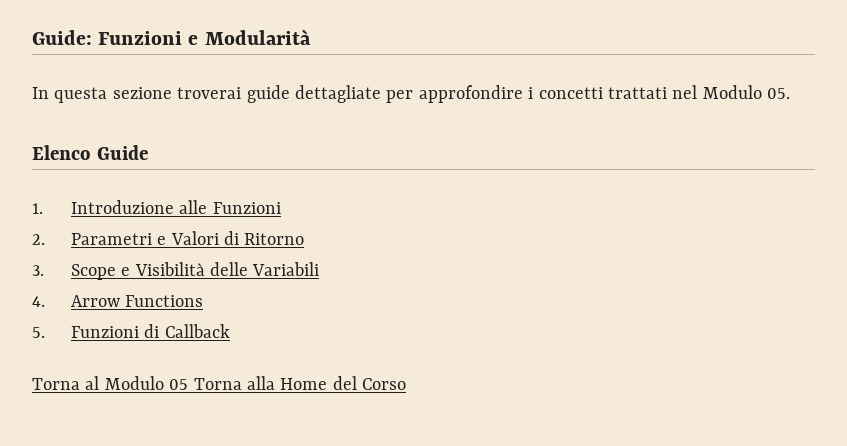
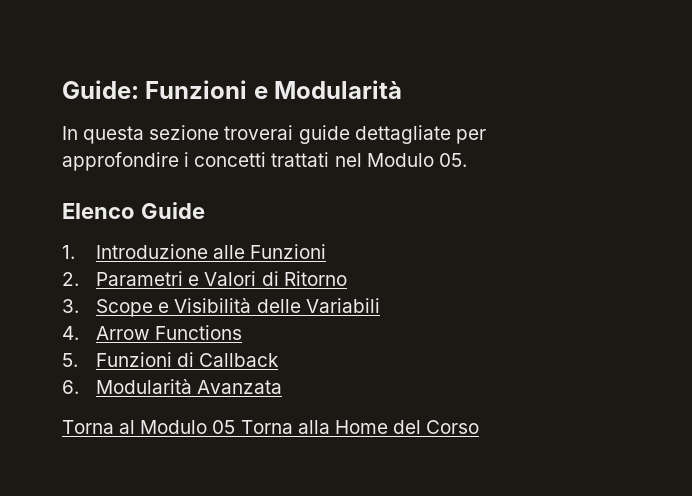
+ 6. Modularità Avanzata

